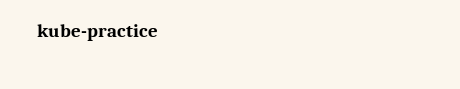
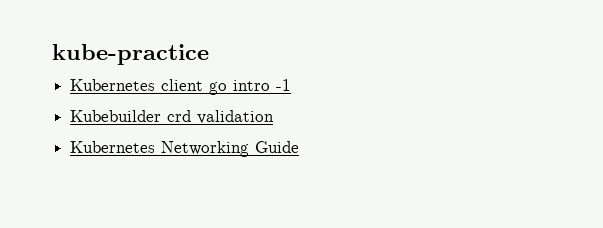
+ Kubernetes client go intro -1
+ Kubebuilder crd validation
+ Kubernetes Networking Guide

